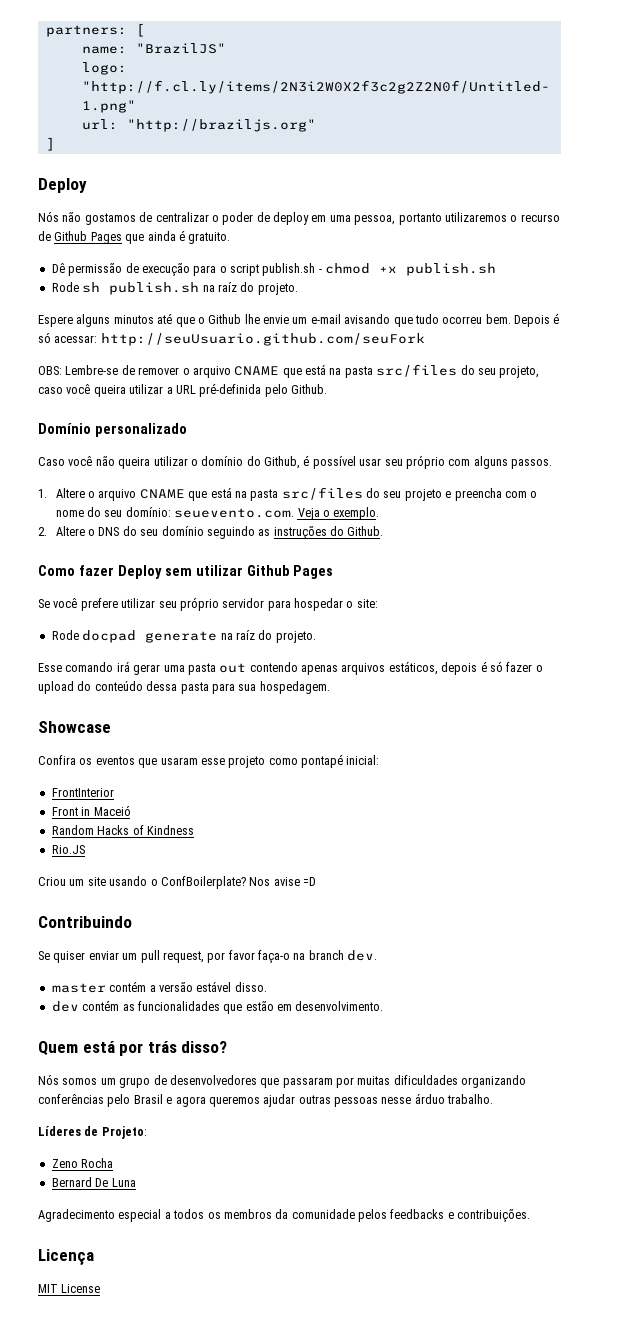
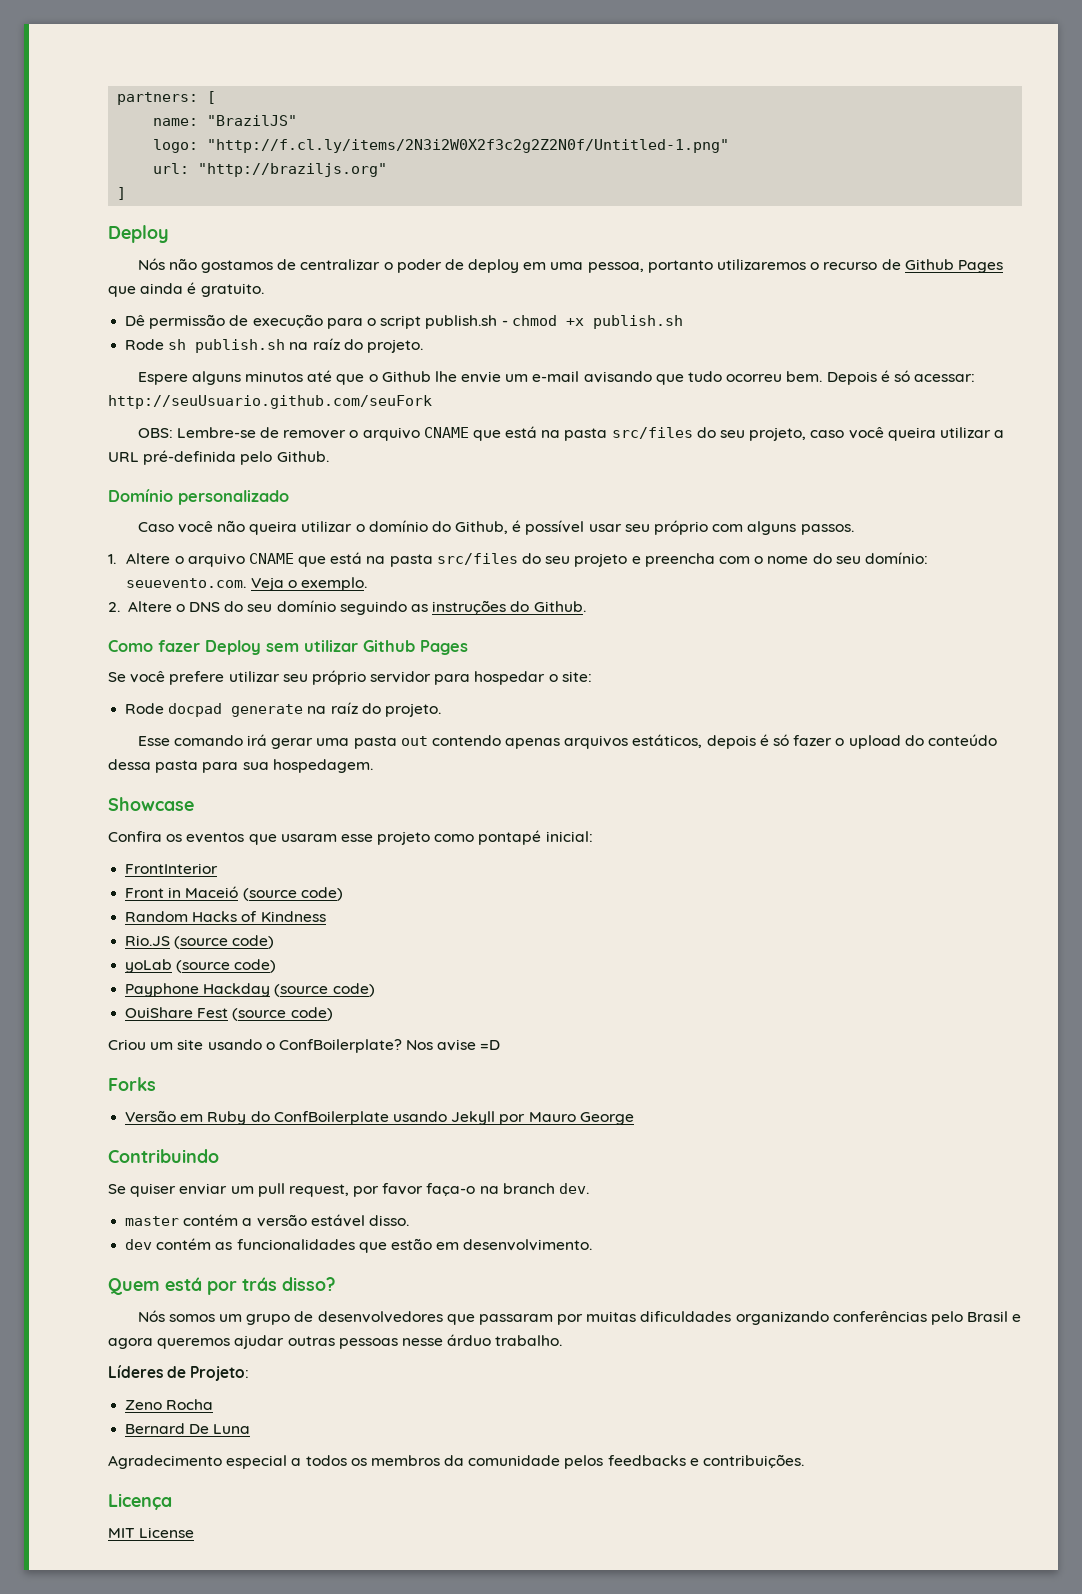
- Front in Maceió
+ Front in Maceió (source code)
- Rio.JS
+ Rio.JS (source code)
+ yoLab (source code)
+ Payphone Hackday (source code)
+ OuiShare Fest (source code)
+ Forks
+ Versão em Ruby do ConfBoilerplate usando Jekyll por Mauro George

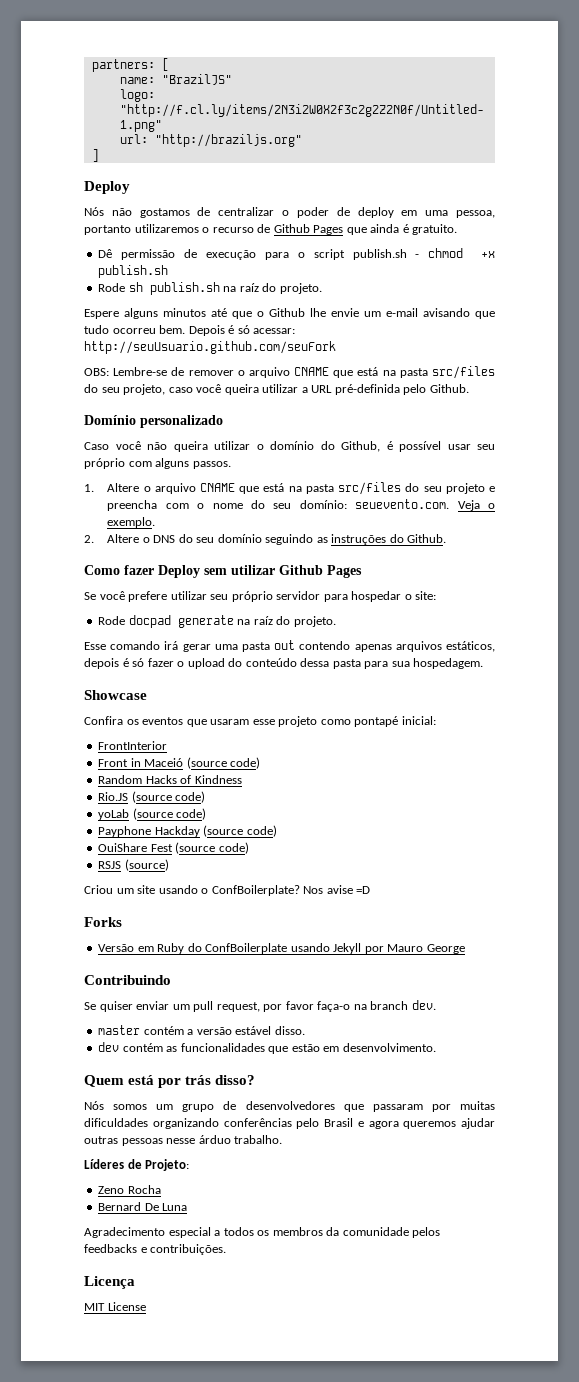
+ RSJS (source)

